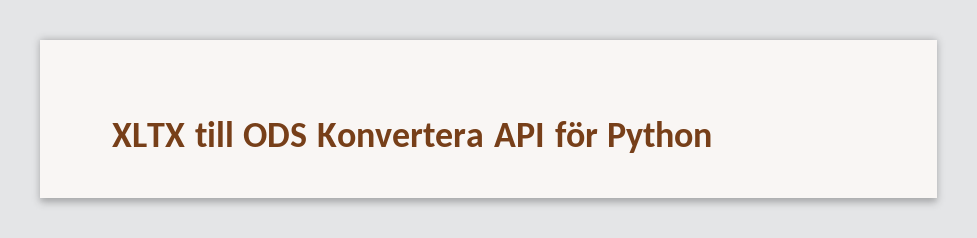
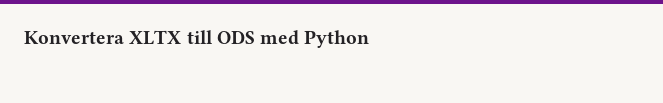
- XLTX till ODS Konvertera API för Python
+ Konvertera XLTX till ODS med Python

